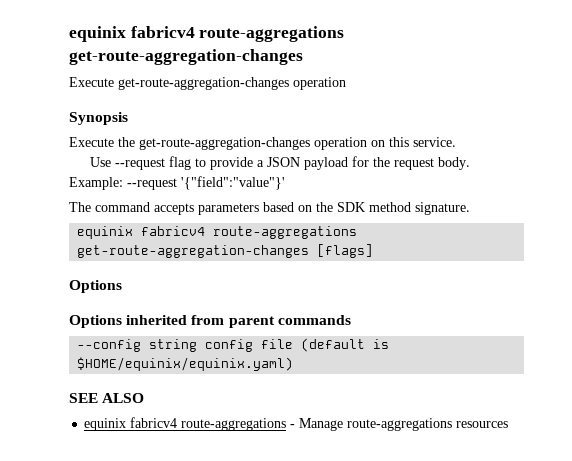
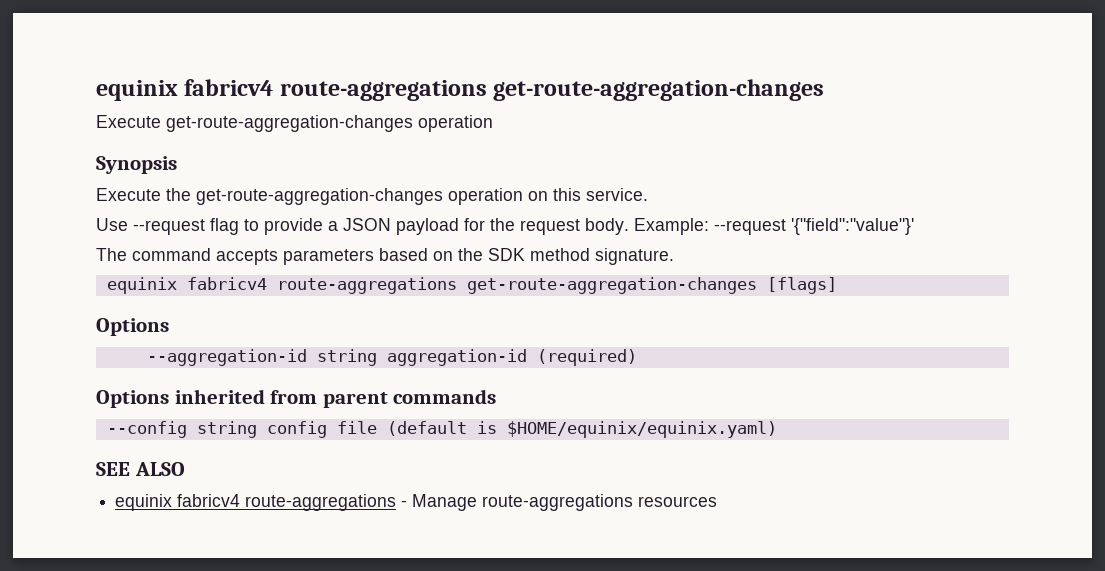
+ --aggregation-id string aggregation-id (required)

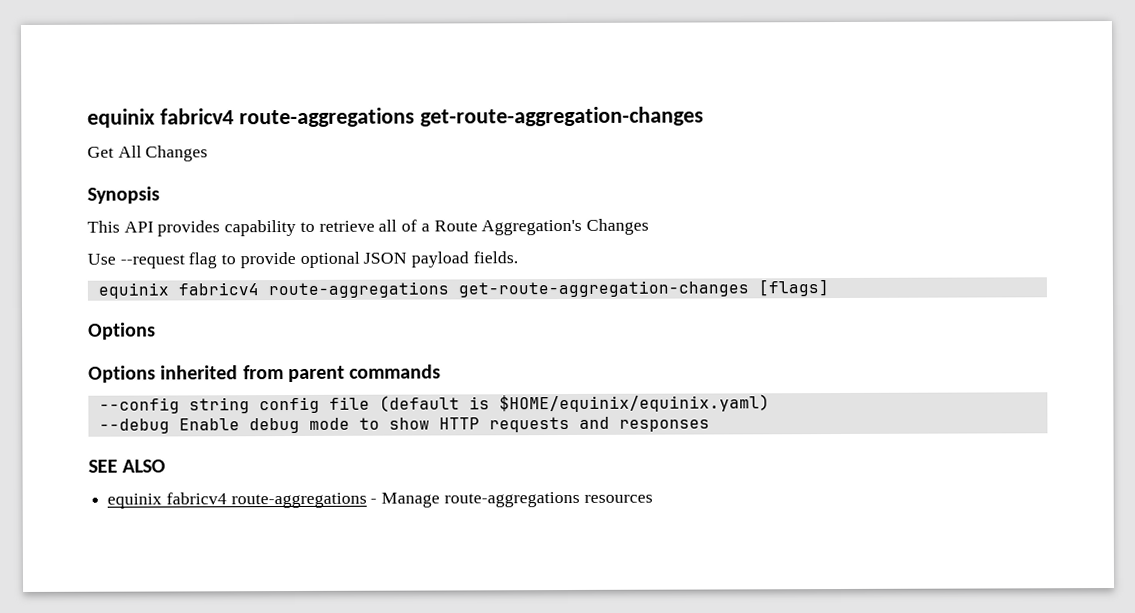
- Execute get-route-aggregation-changes operation
+ Get All Changes
  Synopsis
- Execute the get-route-aggregation-changes operation on this service.
+ This API provides capability to retrieve all of a Route Aggregation's Changes
- Use --request flag to provide a JSON payload for the request body. Example: --request '{"field":"value"}'
- The command accepts parameters based on the SDK method signature.
+ Use --request flag to provide optional JSON payload fields.
- --aggregation-id string aggregation-id (required)
+ --debug Enable debug mode to show HTTP requests and responses

